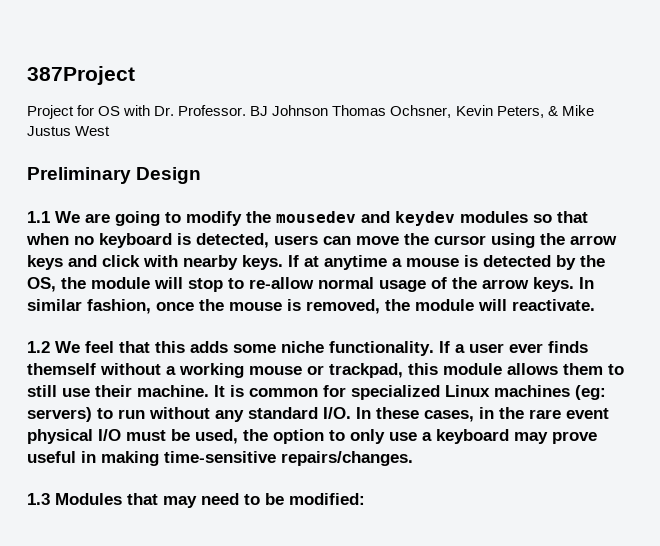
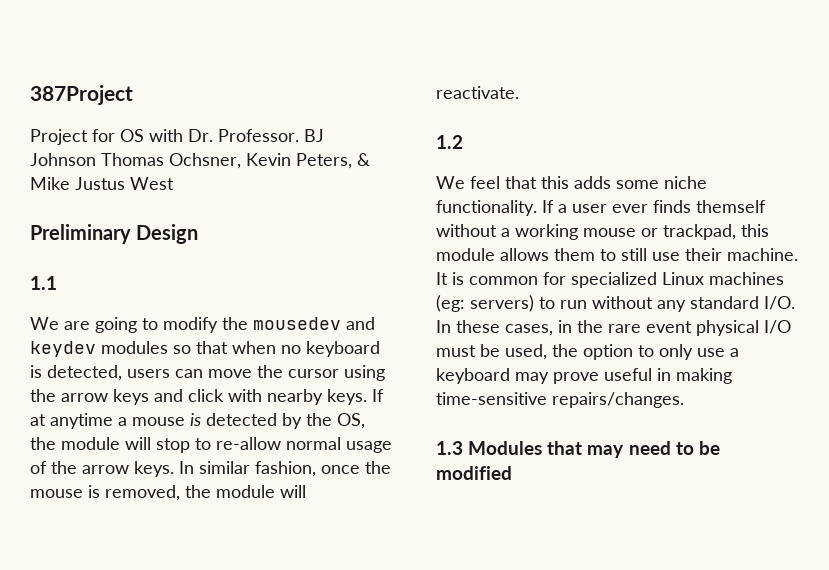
- 1.1 We are going to modify the mousedev and keydev modules so that when no keyboard is detected, users can move the cursor using the arrow keys and click with nearby keys.
+ 1.1
+ We are going to modify the mousedev and keydev modules so that when no keyboard is detected, users can move the cursor using the arrow keys and click with nearby keys.
- 1.2 We feel that this adds some niche functionality.
+ 1.2
+ We feel that this adds some niche functionality.
- 1.3 Modules that may need to be modified:
+ 1.3 Modules that may need to be modified

